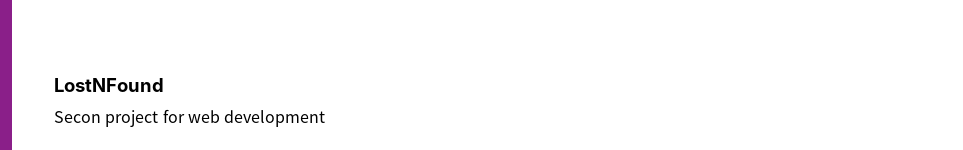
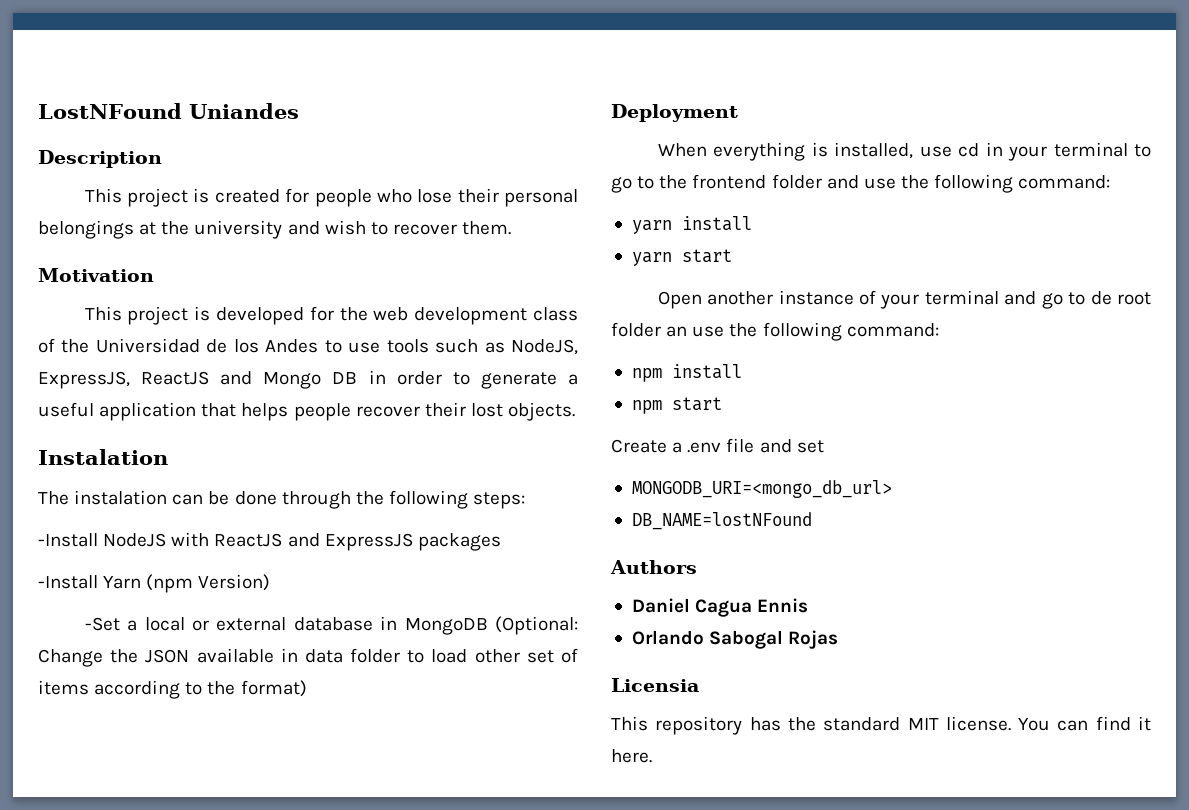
- LostNFound
- Secon project for web development
+ LostNFound Uniandes
+ Description
+ This project is created for people who lose their personal belongings at the university and wish to recover them.
+ Motivation
+ This project is developed for the web development class of the Universidad de los Andes to use tools such as NodeJS, ExpressJS, ReactJS and Mongo DB in order to generate a useful application that helps people recover their lost objects.
+ Instalation
+ The instalation can be done through the following steps:
+ -Install NodeJS with ReactJS and ExpressJS packages
+ -Install Yarn (npm Version)
+ -Set a local or external database in MongoDB (Optional: Change the JSON available in data folder to load other set of items according to the format)
+ Deployment
+ When everything is installed, use cd in your terminal to go to the frontend folder and use the following command:
+ yarn install
+ yarn start
+ Open another instance of your terminal and go to de root folder an use the following command:
+ npm install
+ npm start
+ Create a .env file and set
+ MONGODB_URI=<mongo_db_url>
+ DB_NAME=lostNFound
+ Authors
+ Daniel Cagua Ennis
+ Orlando Sabogal Rojas
+ Licensia
+ This repository has the standard MIT license. You can find it here.

